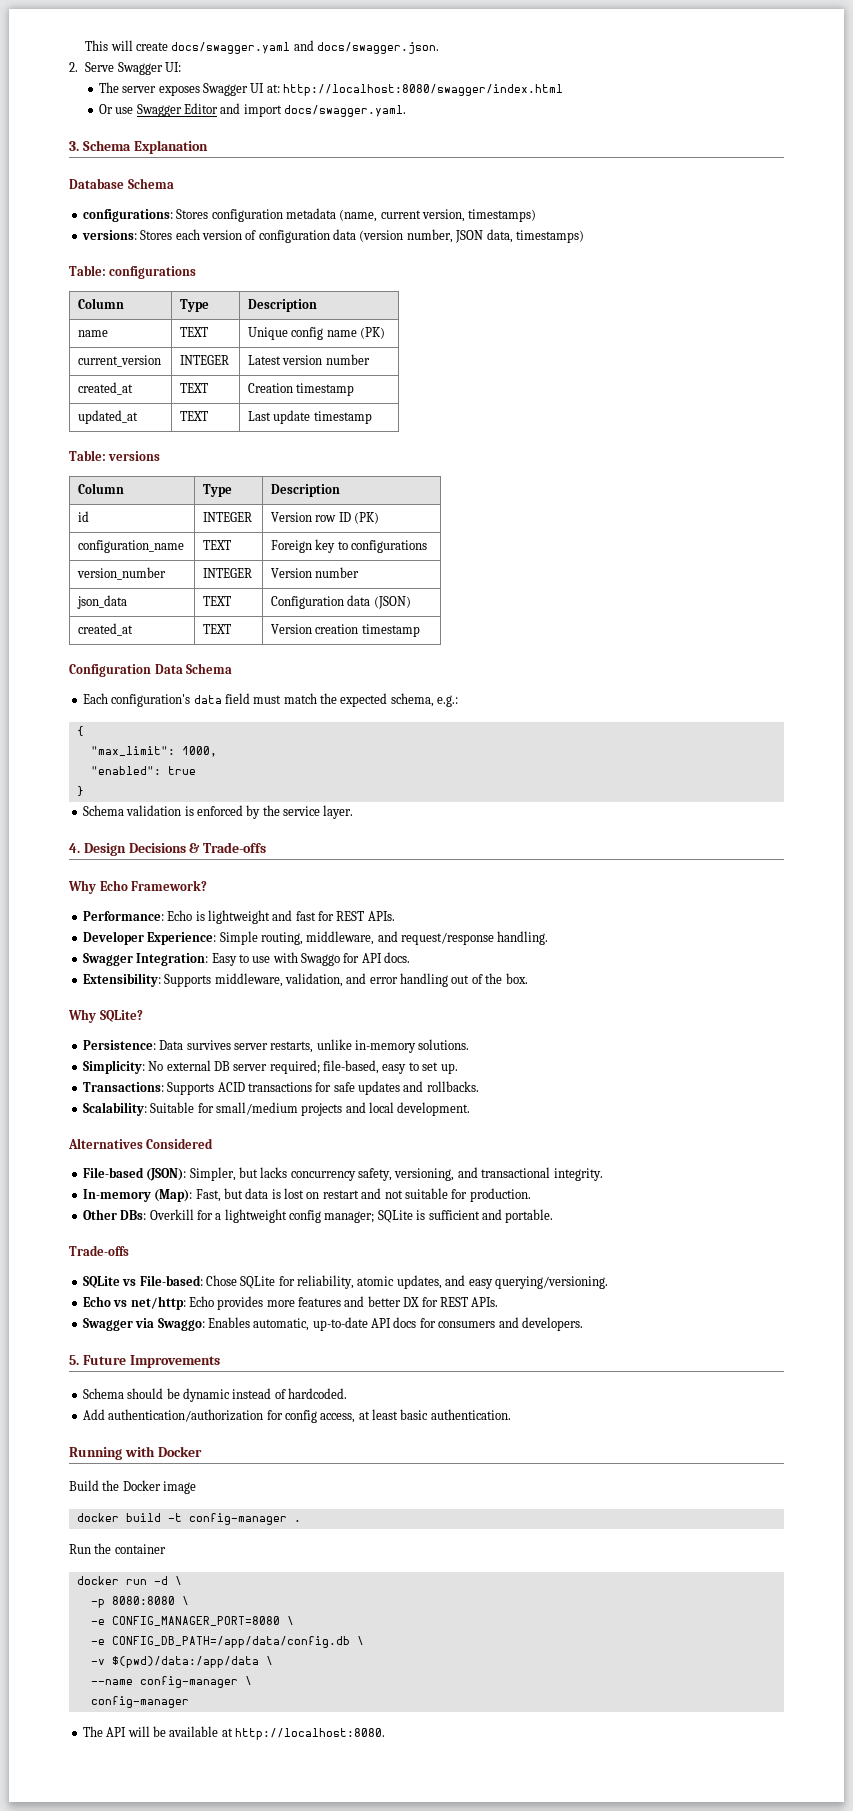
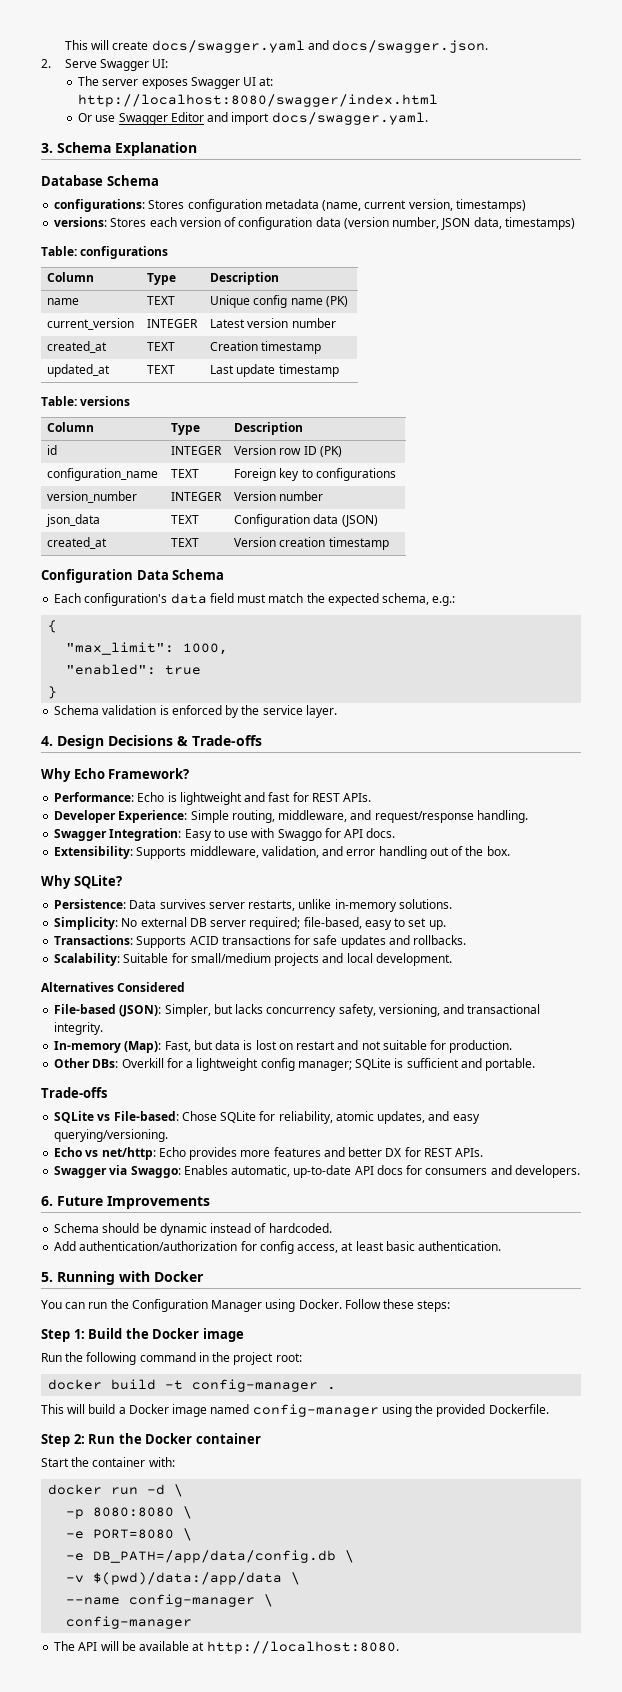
- 5. Future Improvements
+ 6. Future Improvements
- Running with Docker
+ 5. Running with Docker
- Build the Docker image
+ You can run the Configuration Manager using Docker. Follow these steps:
+ Step 1: Build the Docker image
+ Run the following command in the project root:
- Run the container
+ This will build a Docker image named config-manager using the provided Dockerfile.
+ Step 2: Run the Docker container
+ Start the container with:
- -e CONFIG_MANAGER_PORT=8080 \
- -e CONFIG_DB_PATH=/app/data/config.db \
+ -e PORT=8080 \
+ -e DB_PATH=/app/data/config.db \

